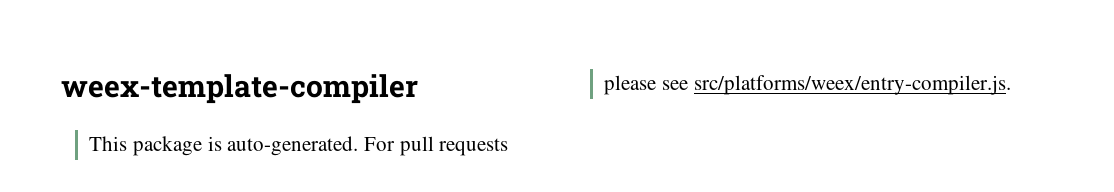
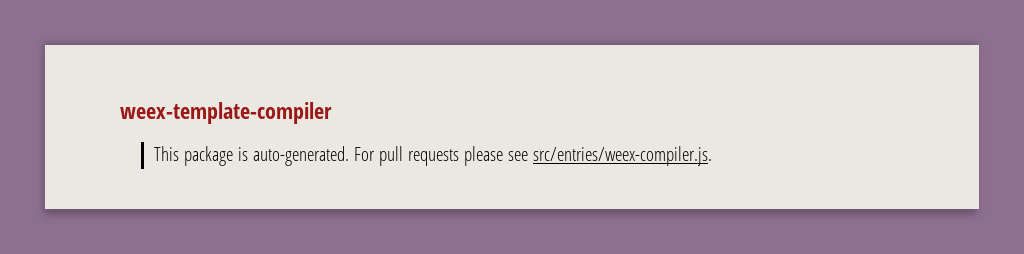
- For pull requests please see src/platforms/weex/entry-compiler.js.
+ For pull requests please see src/entries/weex-compiler.js.

